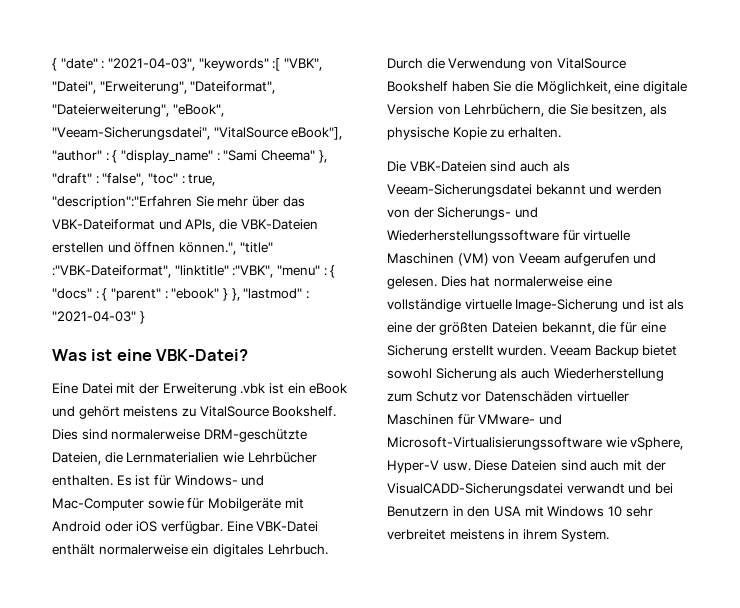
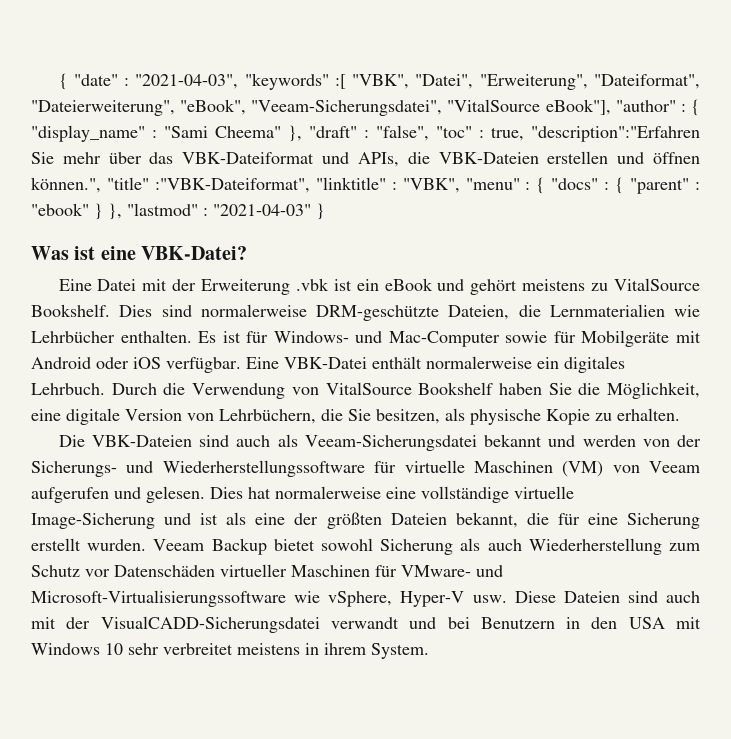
- true, "description":"Erfahren Sie mehr über das VBK-Dateiformat und APIs, die VBK-Dateien erstellen und öffnen können.", "title" :"VBK-Dateiformat", "linktitle" :"VBK", "menu" :
+ true, "description":"Erfahren Sie mehr über das VBK-Dateiformat und APIs, die VBK-Dateien erstellen und öffnen können.", "title" :"VBK-Dateiformat", "linktitle" : "VBK", "menu" :

